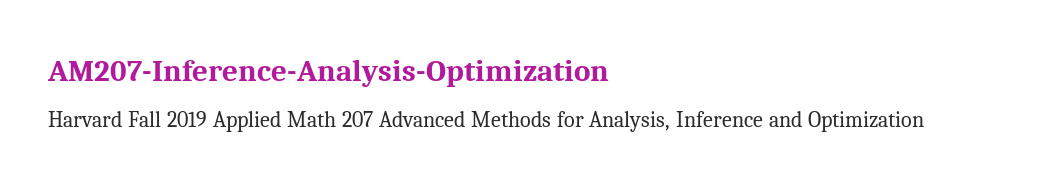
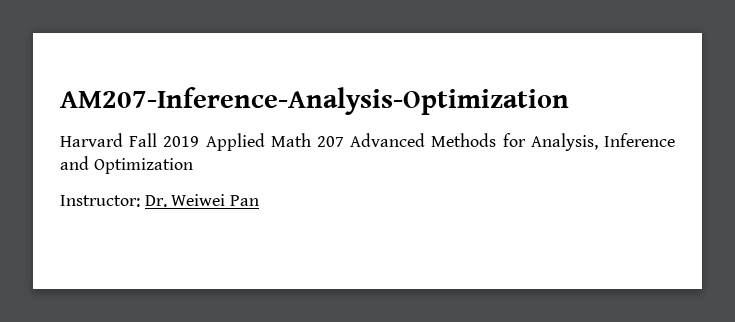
+ Instructor: Dr. Weiwei Pan

